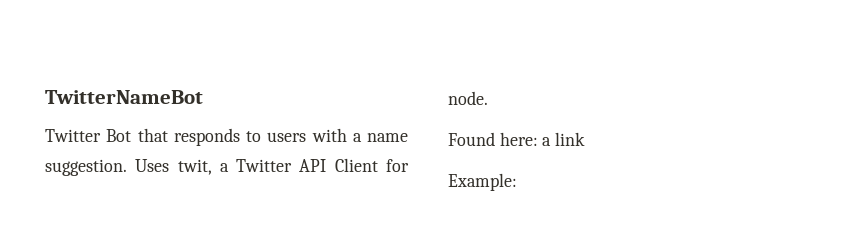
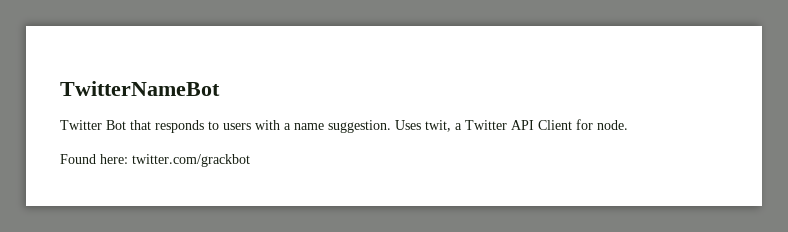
- Found here: a link
- Example:
+ Found here: twitter.com/grackbot

